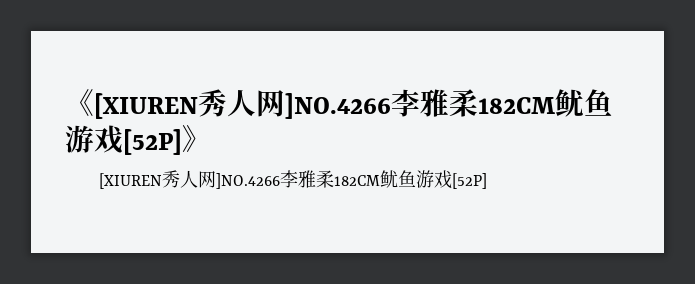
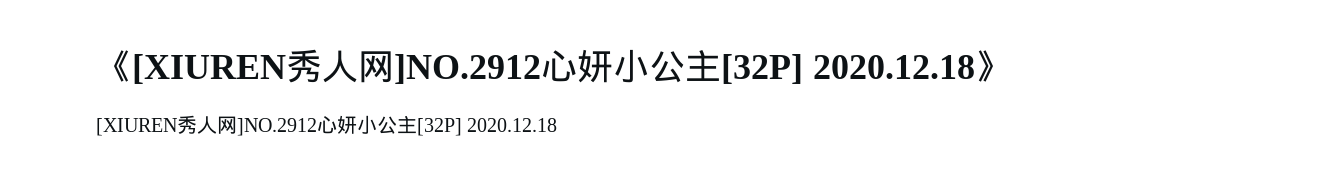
- 《[XIUREN秀人网]NO.4266李雅柔182CM鱿鱼游戏[52P]》
- [XIUREN秀人网]NO.4266李雅柔182CM鱿鱼游戏[52P]
+ 《[XIUREN秀人网]NO.2912心妍小公主[32P] 2020.12.18》
+ [XIUREN秀人网]NO.2912心妍小公主[32P] 2020.12.18

